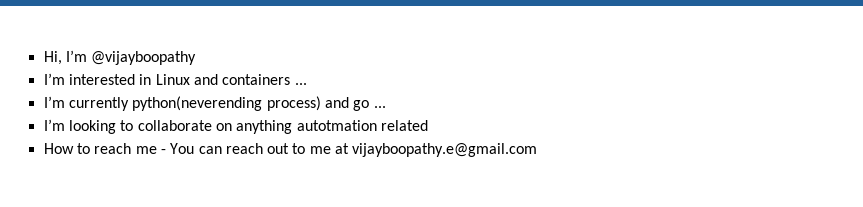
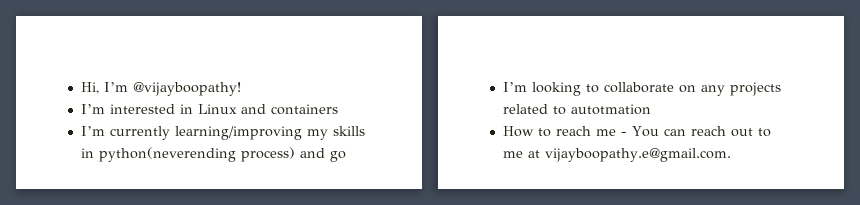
- Hi, I’m @vijayboopathy
+ Hi, I’m @vijayboopathy!
- I’m interested in Linux and containers ...
+ I’m interested in Linux and containers
- I’m currently python(neverending process) and go ...
+ I’m currently learning/improving my skills in python(neverending process) and go
- I’m looking to collaborate on anything autotmation related
+ I’m looking to collaborate on any projects related to autotmation
- How to reach me - You can reach out to me at vijayboopathy.e@gmail.com
+ How to reach me - You can reach out to me at vijayboopathy.e@gmail.com.

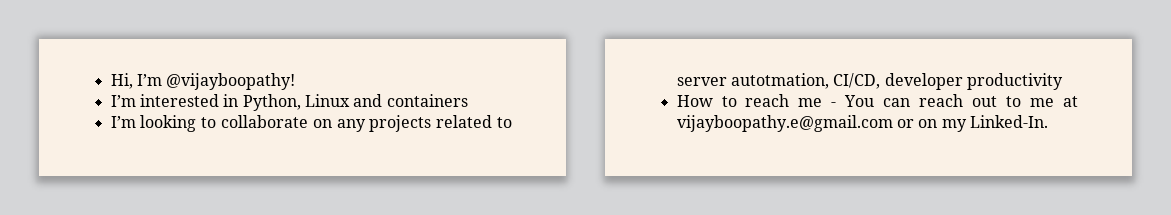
- I’m interested in Linux and containers
+ I’m interested in Python, Linux and containers
- I’m currently learning/improving my skills in python(neverending process) and go
- I’m looking to collaborate on any projects related to autotmation
+ I’m looking to collaborate on any projects related to server autotmation, CI/CD, developer productivity
- How to reach me - You can reach out to me at vijayboopathy.e@gmail.com.
+ How to reach me - You can reach out to me at vijayboopathy.e@gmail.com or on my Linked-In.

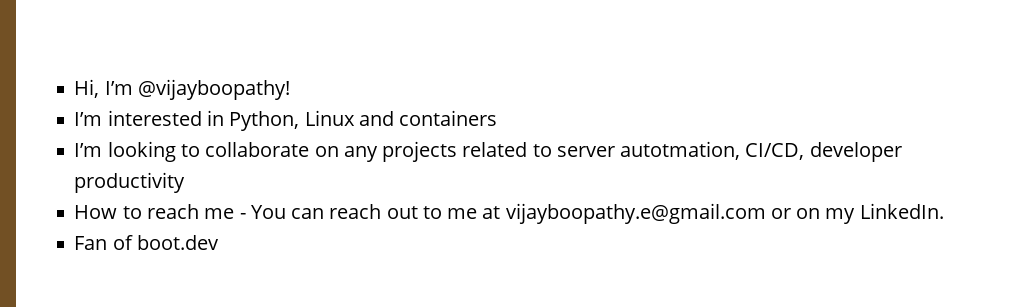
- How to reach me - You can reach out to me at vijayboopathy.e@gmail.com or on my Linked-In.
+ How to reach me - You can reach out to me at vijayboopathy.e@gmail.com or on my LinkedIn.
+ Fan of boot.dev

